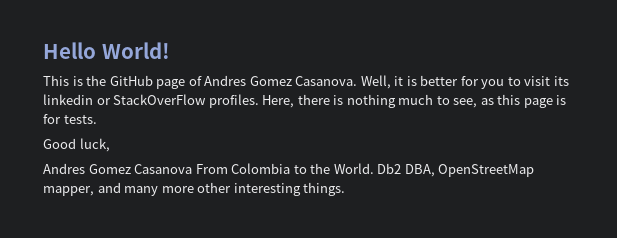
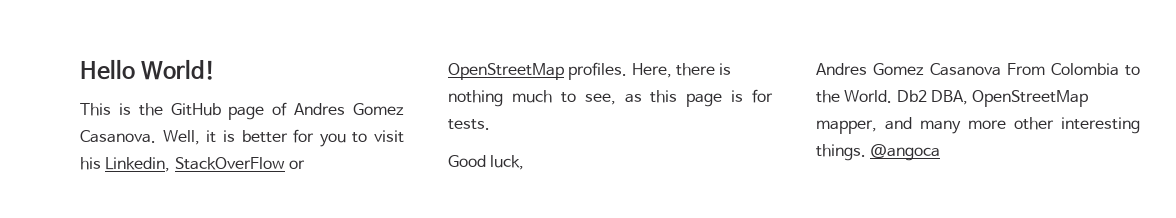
- Well, it is better for you to visit its linkedin or StackOverFlow profiles.
+ Well, it is better for you to visit his Linkedin, StackOverFlow or OpenStreetMap profiles.
+ @angoca

